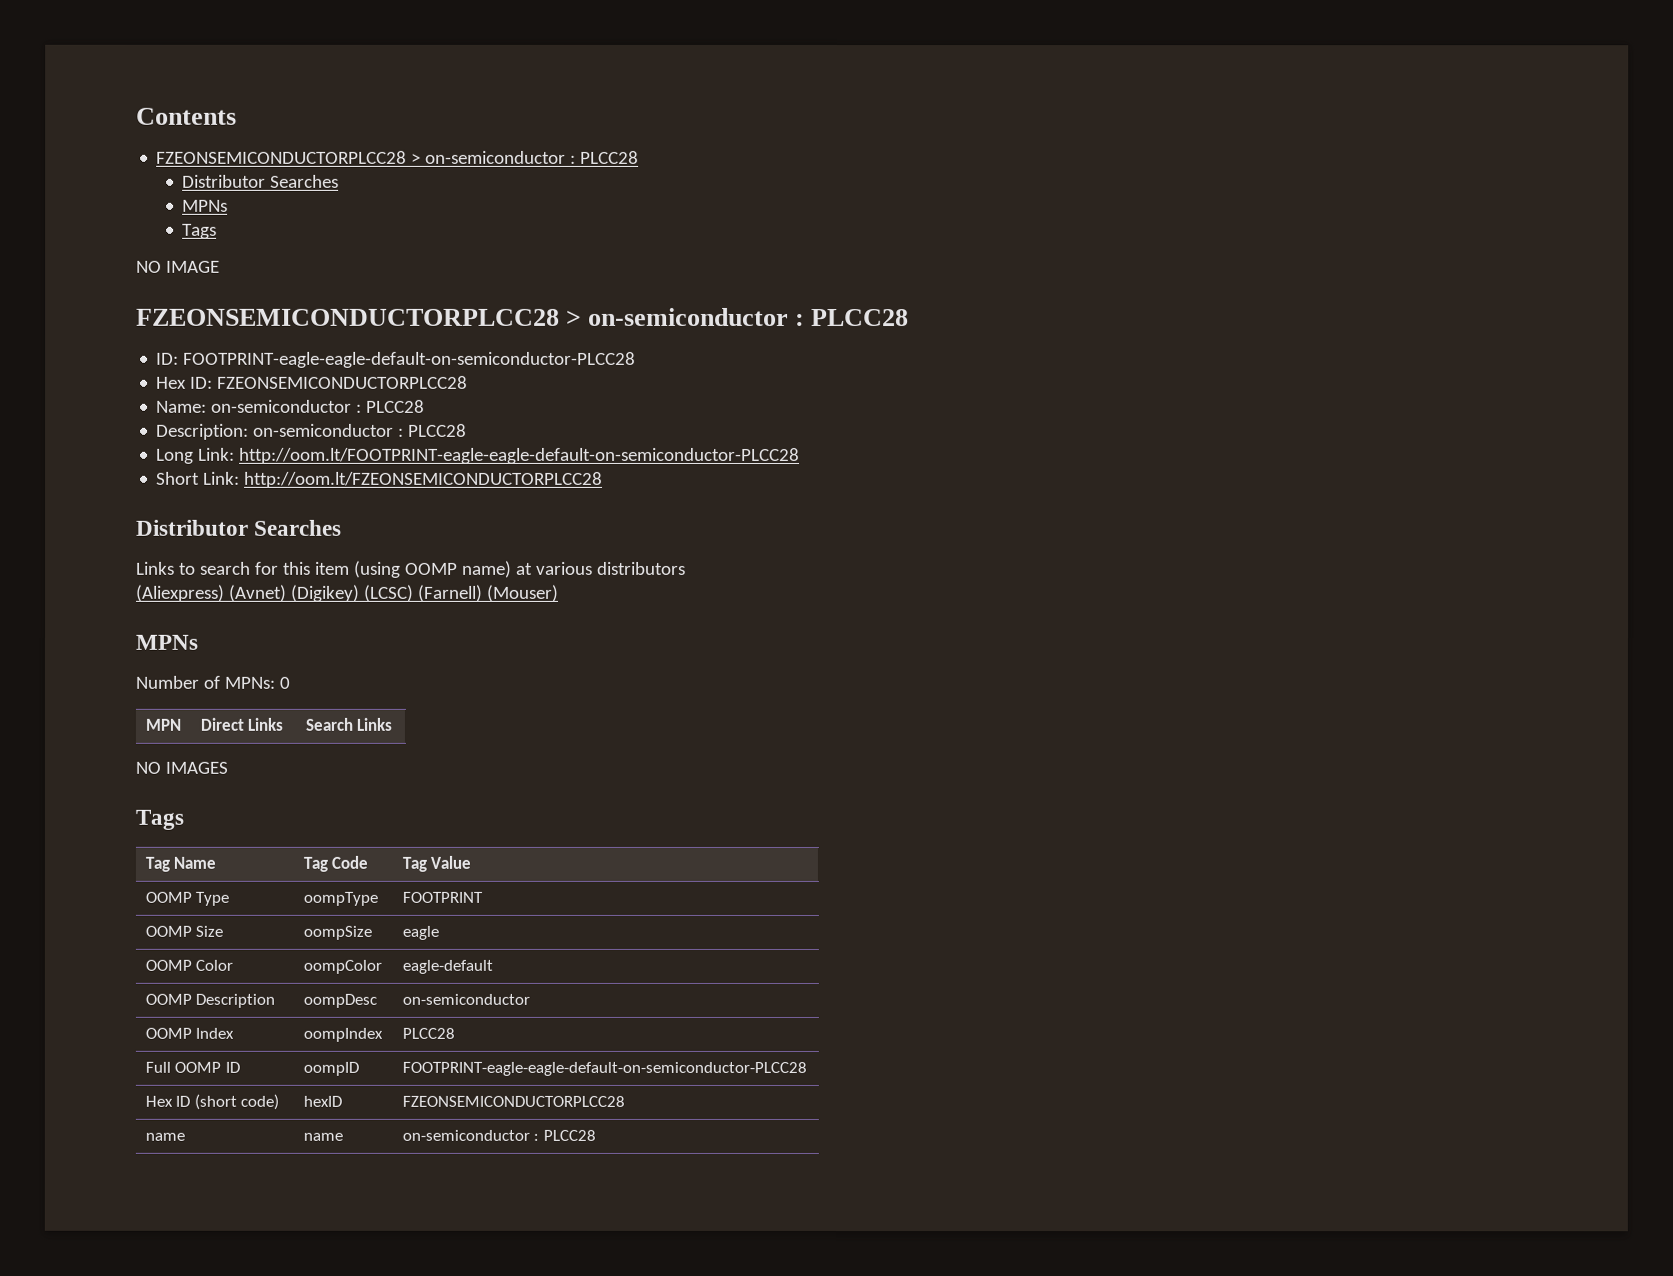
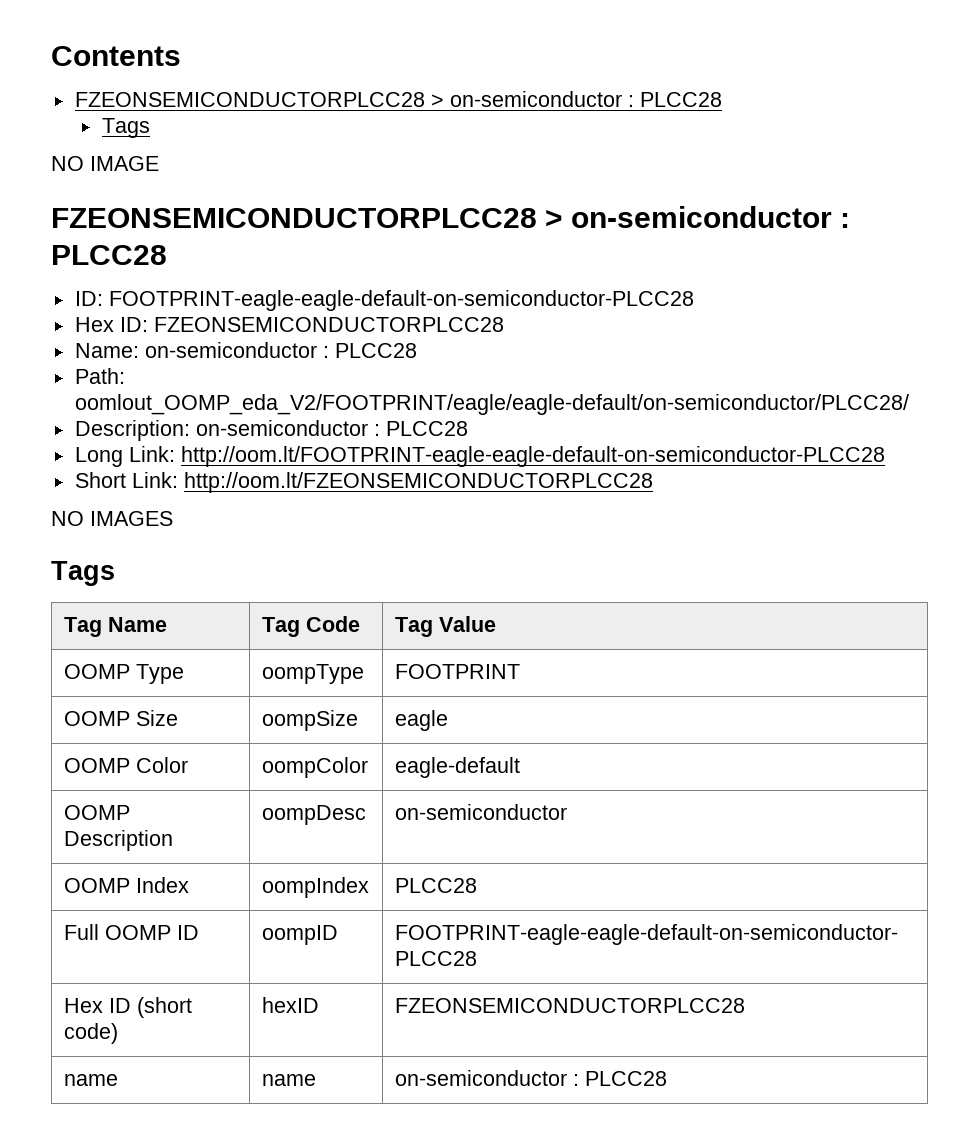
  Contents
  FZEONSEMICONDUCTORPLCC28 > on-semiconductor : PLCC28
- Distributor Searches
- MPNs
+ Path: oomlout_OOMP_eda_V2/FOOTPRINT/eagle/eagle-default/on-semiconductor/PLCC28/
  Short Link: http://oom.lt/FZEONSEMICONDUCTORPLCC28
- Distributor Searches
- Links to search for this item (using OOMP name) at various distributors
- (Aliexpress) (Avnet) (Digikey) (LCSC) (Farnell) (Mouser)
- MPNs
- Number of MPNs: 0
- MPN | Direct Links | Search Links

